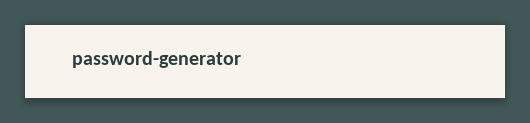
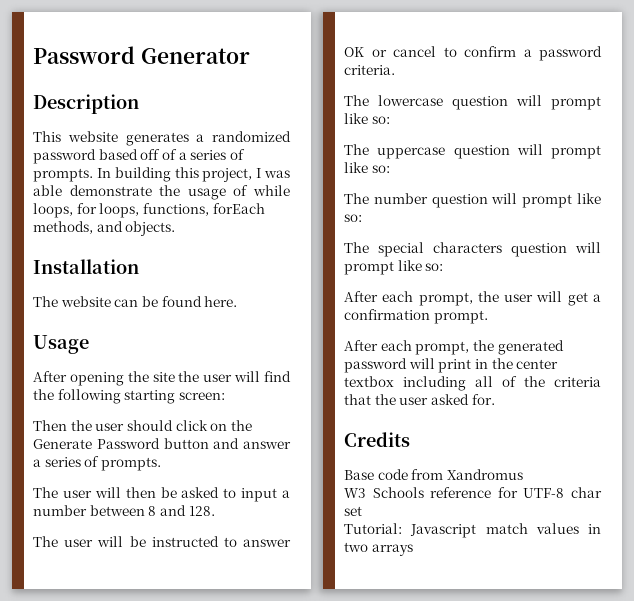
- password-generator
+ Password Generator
+ Description
+ This website generates a randomized password based off of a series of prompts. In building this project, I was able demonstrate the usage of while loops, for loops, functions, forEach methods, and objects.
+ Installation
+ The website can be found here.
+ Usage
+ After opening the site the user will find the following starting screen:
+ Then the user should click on the Generate Password button and answer a series of prompts.
+ The user will then be asked to input a number between 8 and 128.
+ The user will be instructed to answer OK or cancel to confirm a password criteria.
+ The lowercase question will prompt like so:
+ The uppercase question will prompt like so:
+ The number question will prompt like so:
+ The special characters question will prompt like so:
+ After each prompt, the user will get a confirmation prompt.
+ After each prompt, the generated password will print in the center textbox including all of the criteria that the user asked for.
+ Credits
+ Base code from Xandromus
+ W3 Schools reference for UTF-8 char set
+ Tutorial: Javascript match values in two arrays

